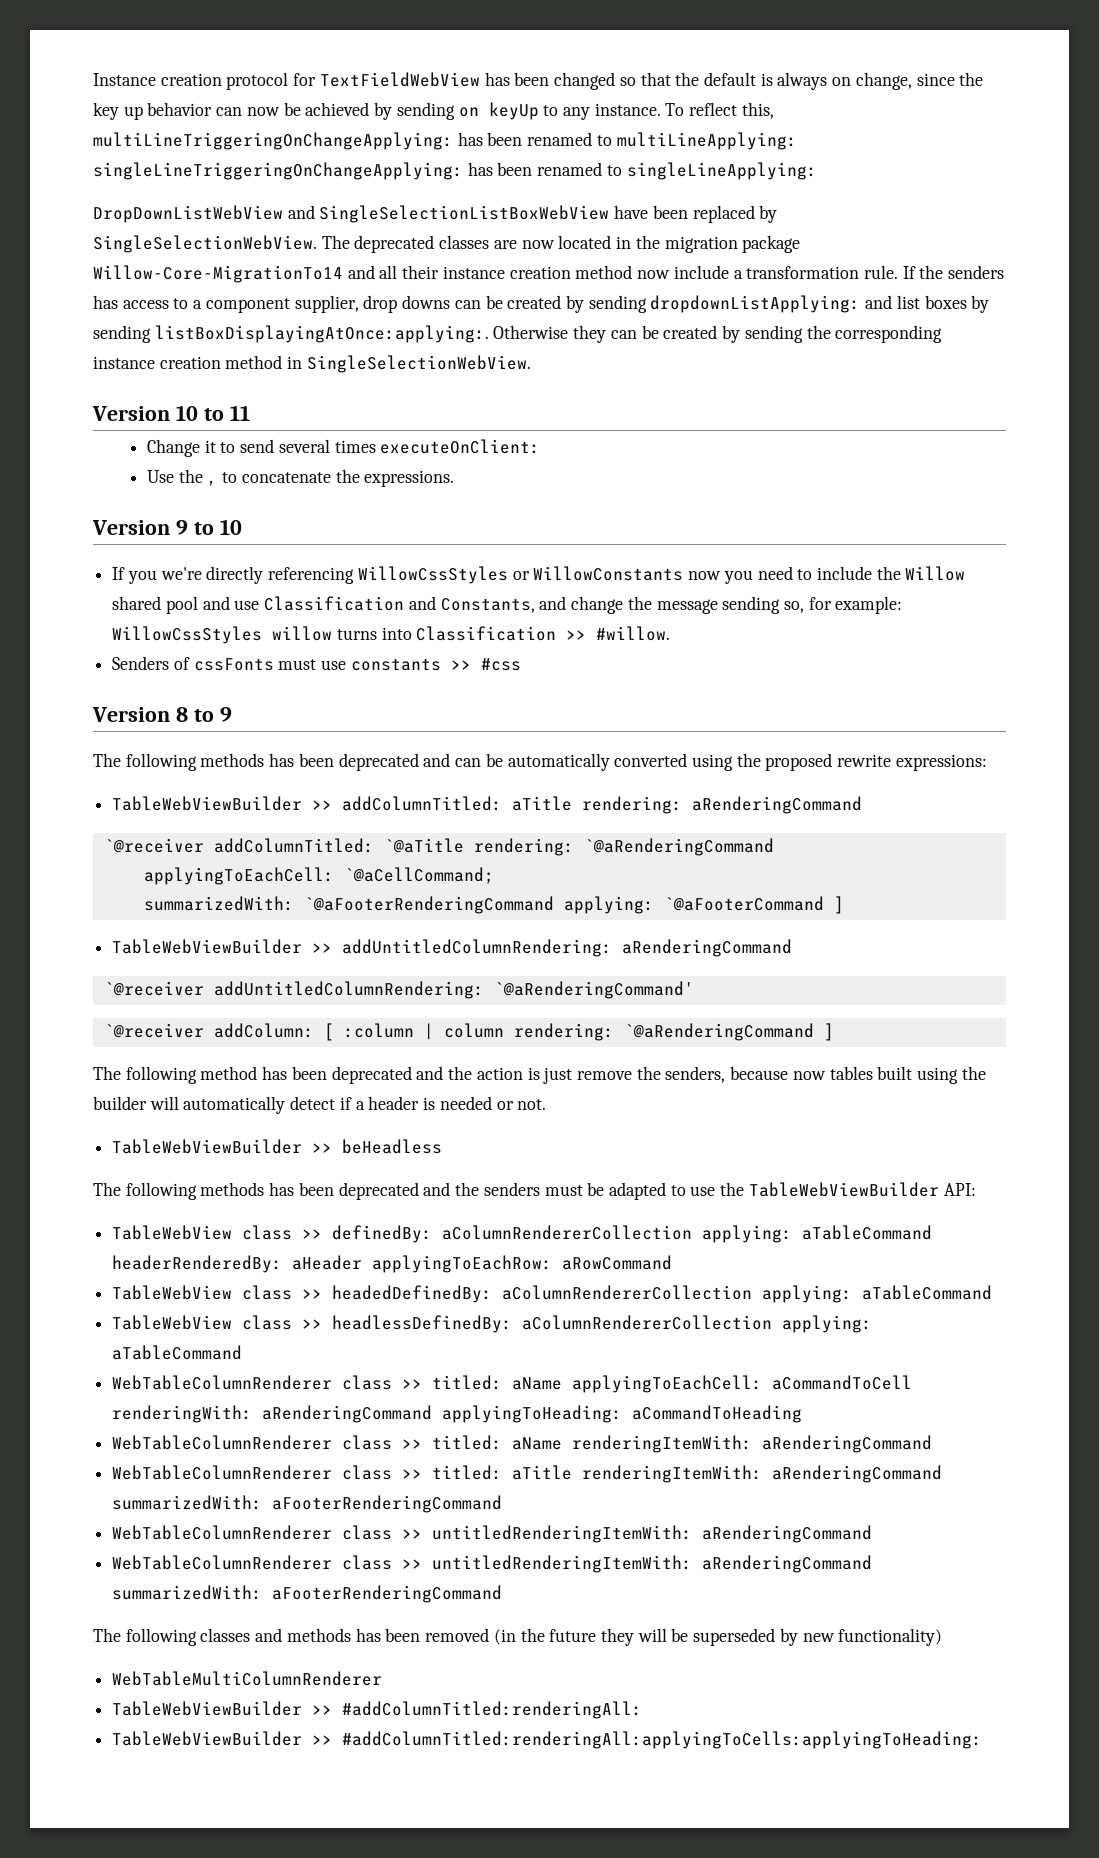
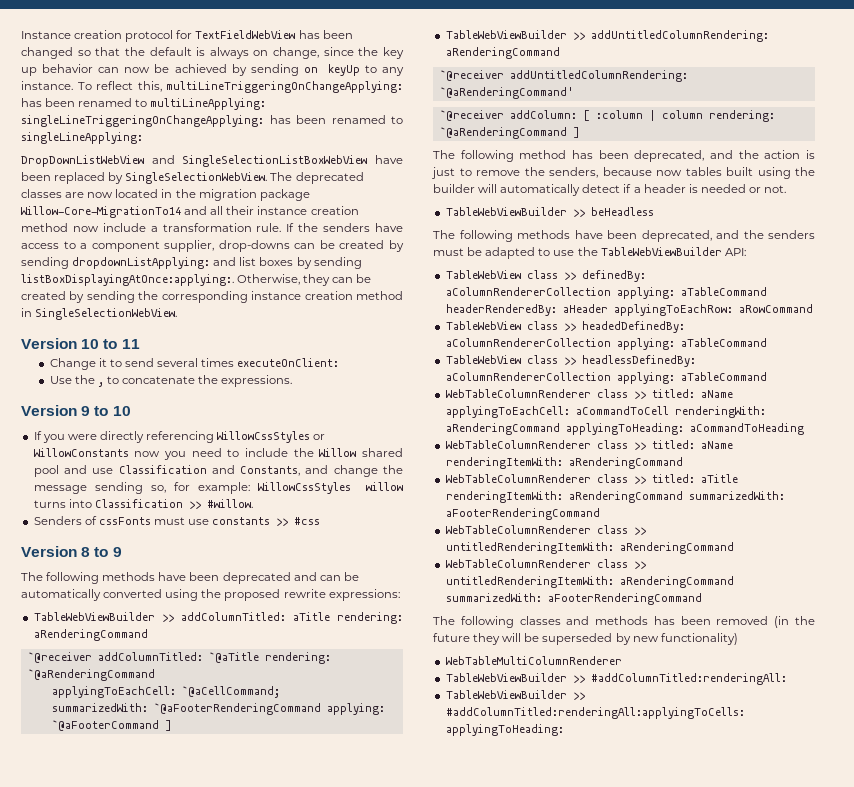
- If the senders has access to a component supplier, drop downs can be created by sending dropdownListApplying: and list boxes by sending listBoxDisplayingAtOnce:applying:.
+ If the senders have access to a component supplier, drop-downs can be created by sending dropdownListApplying: and list boxes by sending listBoxDisplayingAtOnce:applying:.
- Otherwise they can be created by sending the corresponding instance creation method in SingleSelectionWebView.
+ Otherwise, they can be created by sending the corresponding instance creation method in SingleSelectionWebView.
- If you we're directly referencing WillowCssStyles or WillowConstants now you need to include the Willow shared pool and use Classification and Constants, and change the message sending so, for example: WillowCssStyles willow turns into Classification >> #willow.
+ If you were directly referencing WillowCssStyles or WillowConstants now you need to include the Willow shared pool and use Classification and Constants, and change the message sending so, for example: WillowCssStyles willow turns into Classification >> #willow.
- The following methods has been deprecated and can be automatically converted using the proposed rewrite expressions:
+ The following methods have been deprecated and can be automatically converted using the proposed rewrite expressions:
- The following method has been deprecated and the action is just remove the senders, because now tables built using the builder will automatically detect if a header is needed or not.
+ The following method has been deprecated, and the action is just to remove the senders, because now tables built using the builder will automatically detect if a header is needed or not.
- The following methods has been deprecated and the senders must be adapted to use the TableWebViewBuilder API:
+ The following methods have been deprecated, and the senders must be adapted to use the TableWebViewBuilder API:

